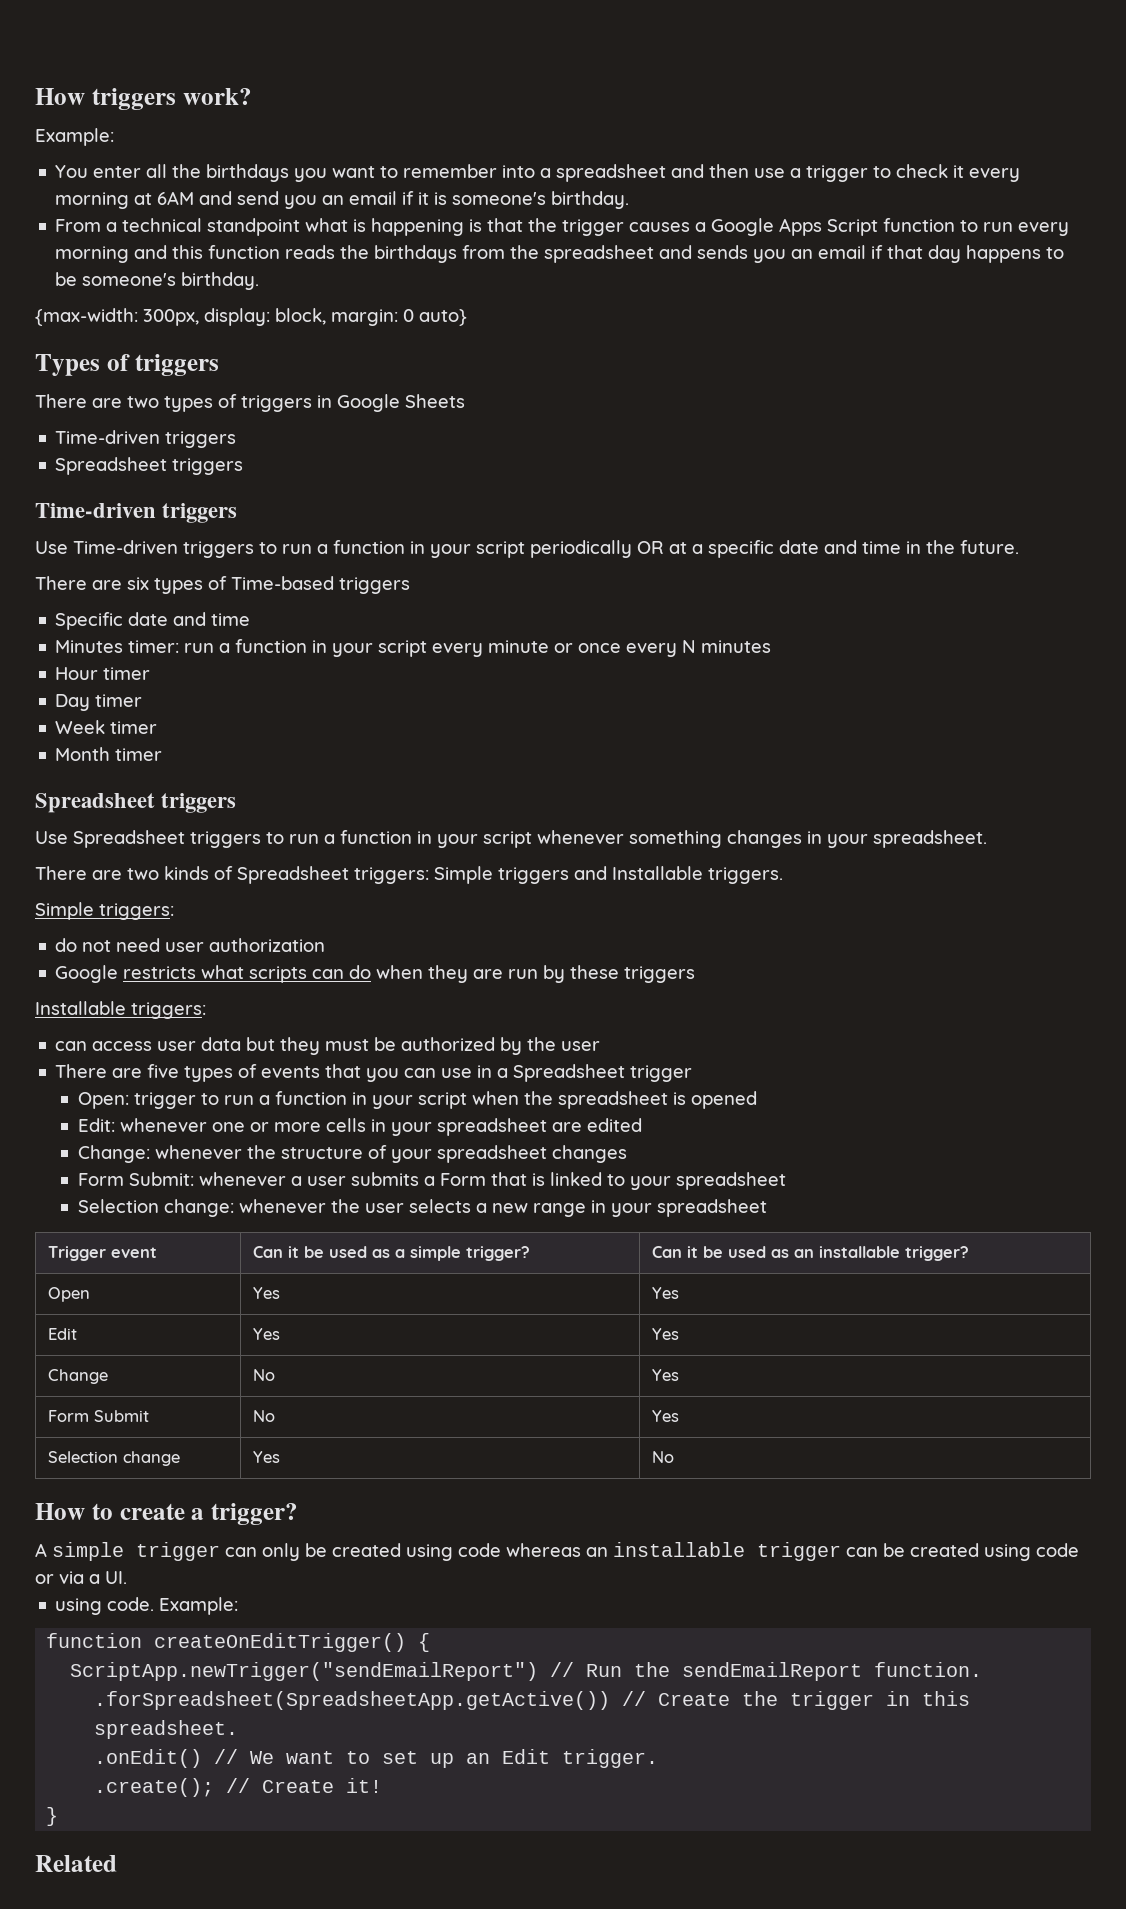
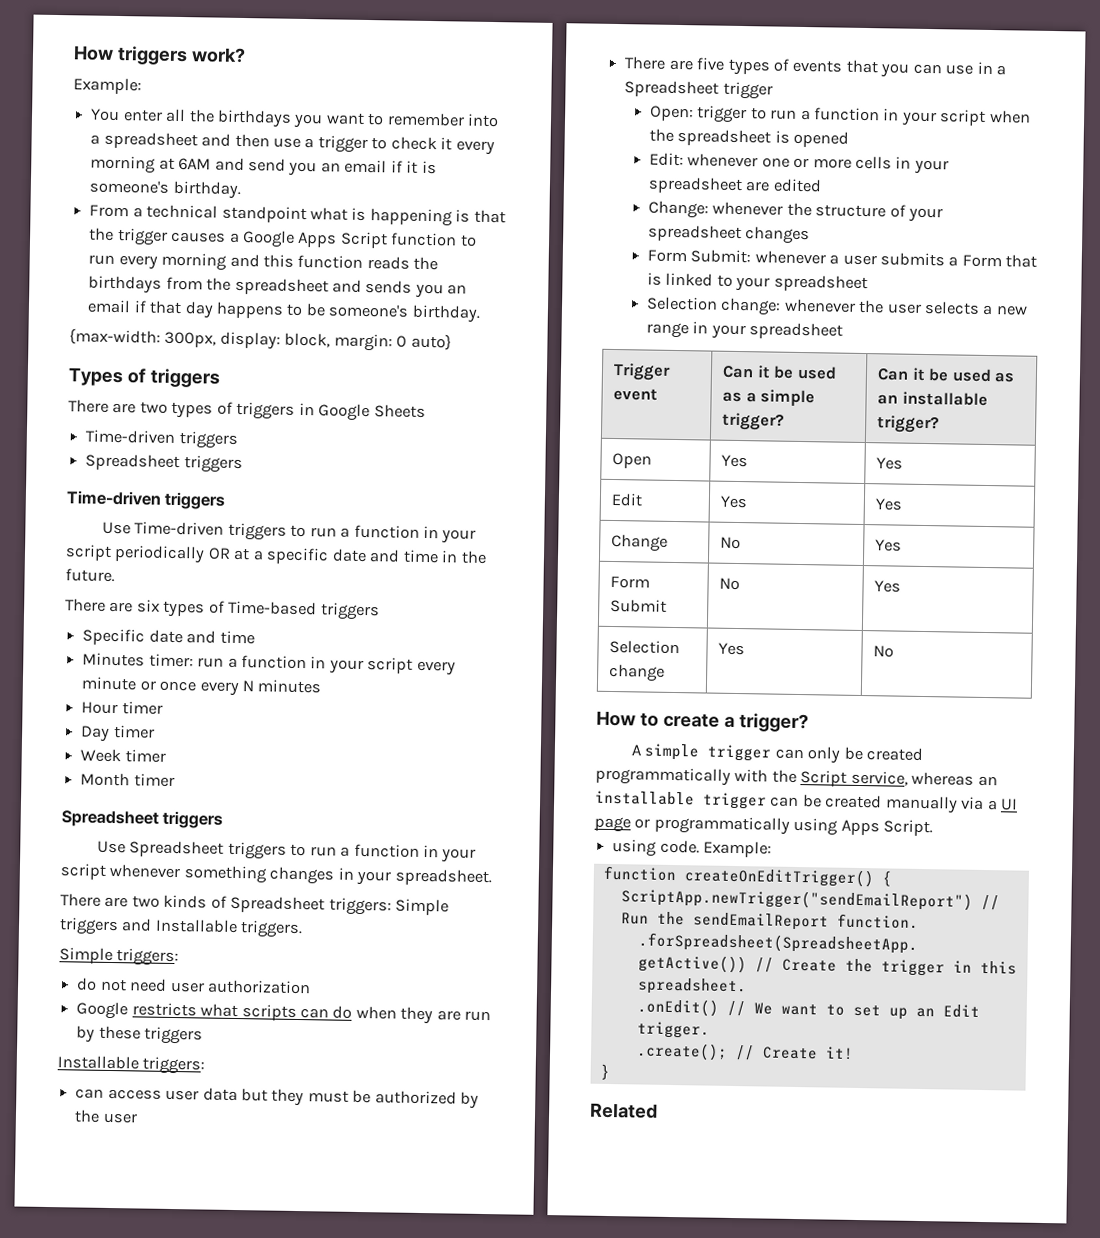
- A simple trigger can only be created using code whereas an installable trigger can be created using code or via a UI.
+ A simple trigger can only be created programmatically with the Script service, whereas an installable trigger can be created manually via a UI page or programmatically using Apps Script.

